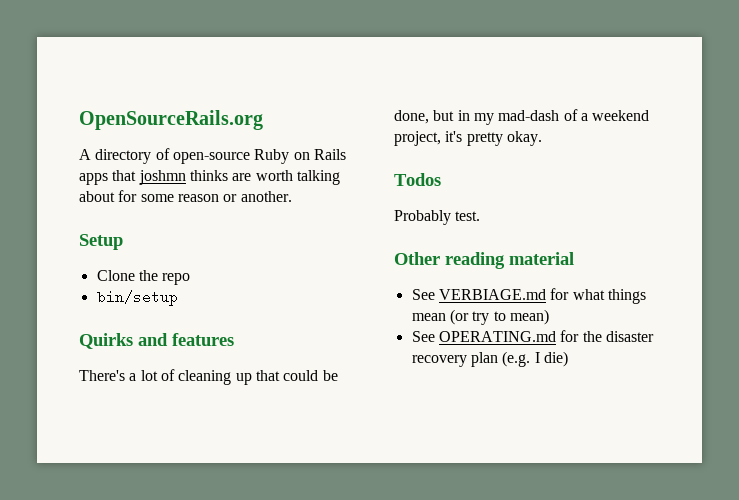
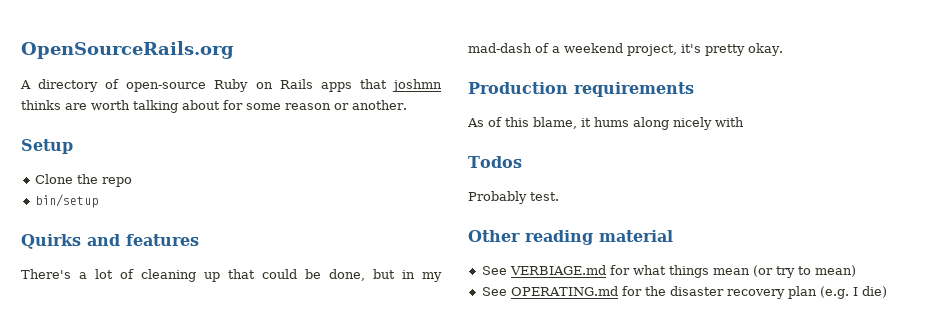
+ Production requirements
+ As of this blame, it hums along nicely with

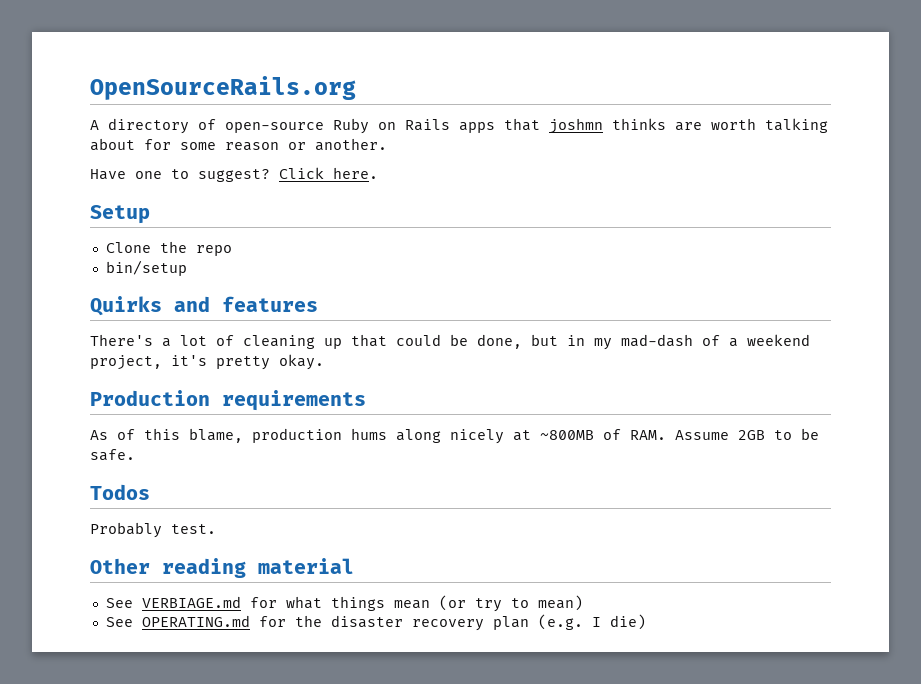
+ Have one to suggest? Click here.
- As of this blame, it hums along nicely with
+ As of this blame, production hums along nicely at ~800MB of RAM. Assume 2GB to be safe.

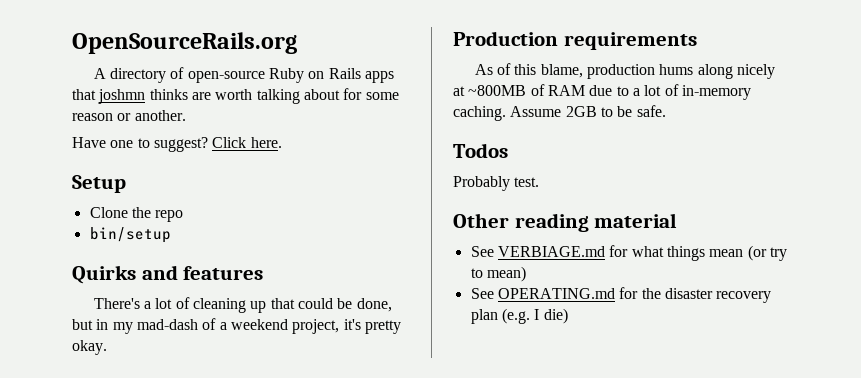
- As of this blame, production hums along nicely at ~800MB of RAM. Assume 2GB to be safe.
+ As of this blame, production hums along nicely at ~800MB of RAM due to a lot of in-memory caching. Assume 2GB to be safe.

